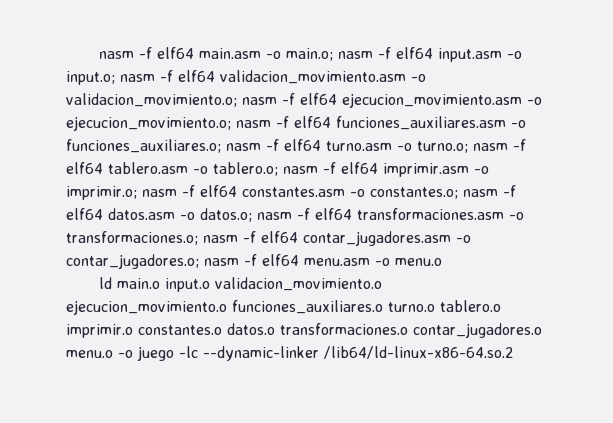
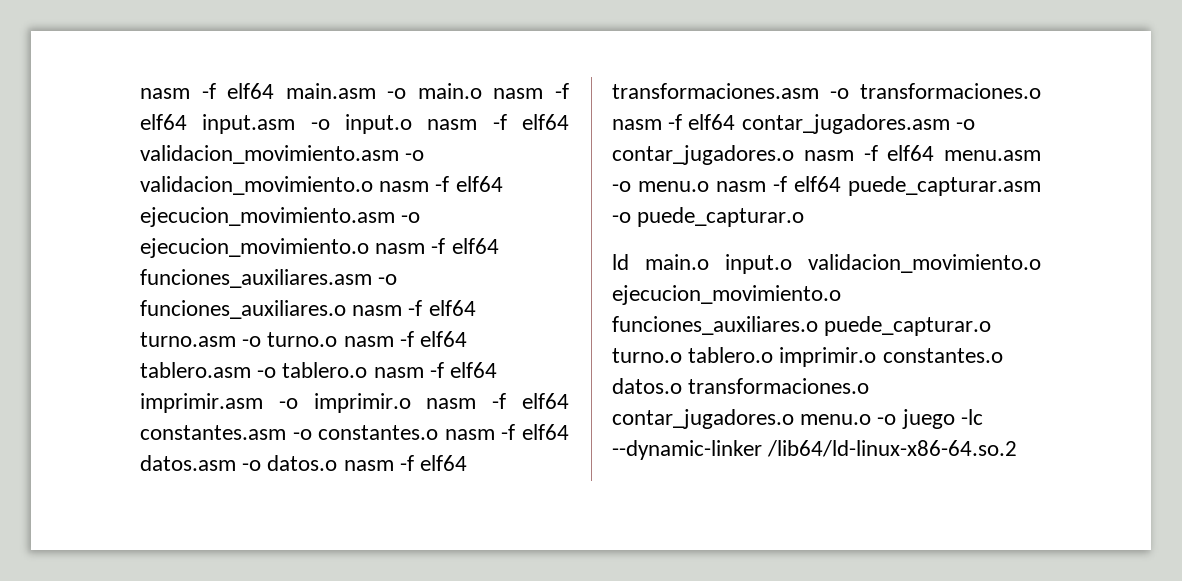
- nasm -f elf64 main.asm -o main.o; nasm -f elf64 input.asm -o input.o; nasm -f elf64 validacion_movimiento.asm -o validacion_movimiento.o; nasm -f elf64 ejecucion_movimiento.asm -o ejecucion_movimiento.o; nasm -f elf64 funciones_auxiliares.asm -o funciones_auxiliares.o; nasm -f elf64 turno.asm -o turno.o; nasm -f elf64 tablero.asm -o tablero.o; nasm -f elf64 imprimir.asm -o imprimir.o; nasm -f elf64 constantes.asm -o constantes.o; nasm -f elf64 datos.asm -o datos.o; nasm -f elf64 transformaciones.asm -o transformaciones.o; nasm -f elf64 contar_jugadores.asm -o contar_jugadores.o; nasm -f elf64 menu.asm -o menu.o
+ nasm -f elf64 main.asm -o main.o nasm -f elf64 input.asm -o input.o nasm -f elf64 validacion_movimiento.asm -o validacion_movimiento.o nasm -f elf64 ejecucion_movimiento.asm -o ejecucion_movimiento.o nasm -f elf64 funciones_auxiliares.asm -o funciones_auxiliares.o nasm -f elf64 turno.asm -o turno.o nasm -f elf64 tablero.asm -o tablero.o nasm -f elf64 imprimir.asm -o imprimir.o nasm -f elf64 constantes.asm -o constantes.o nasm -f elf64 datos.asm -o datos.o nasm -f elf64 transformaciones.asm -o transformaciones.o nasm -f elf64 contar_jugadores.asm -o contar_jugadores.o nasm -f elf64 menu.asm -o menu.o nasm -f elf64 puede_capturar.asm -o puede_capturar.o
- ld main.o input.o validacion_movimiento.o ejecucion_movimiento.o funciones_auxiliares.o turno.o tablero.o imprimir.o constantes.o datos.o transformaciones.o contar_jugadores.o menu.o -o juego -lc --dynamic-linker /lib64/ld-linux-x86-64.so.2
+ ld main.o input.o validacion_movimiento.o ejecucion_movimiento.o funciones_auxiliares.o puede_capturar.o turno.o tablero.o imprimir.o constantes.o datos.o transformaciones.o contar_jugadores.o menu.o -o juego -lc --dynamic-linker /lib64/ld-linux-x86-64.so.2

